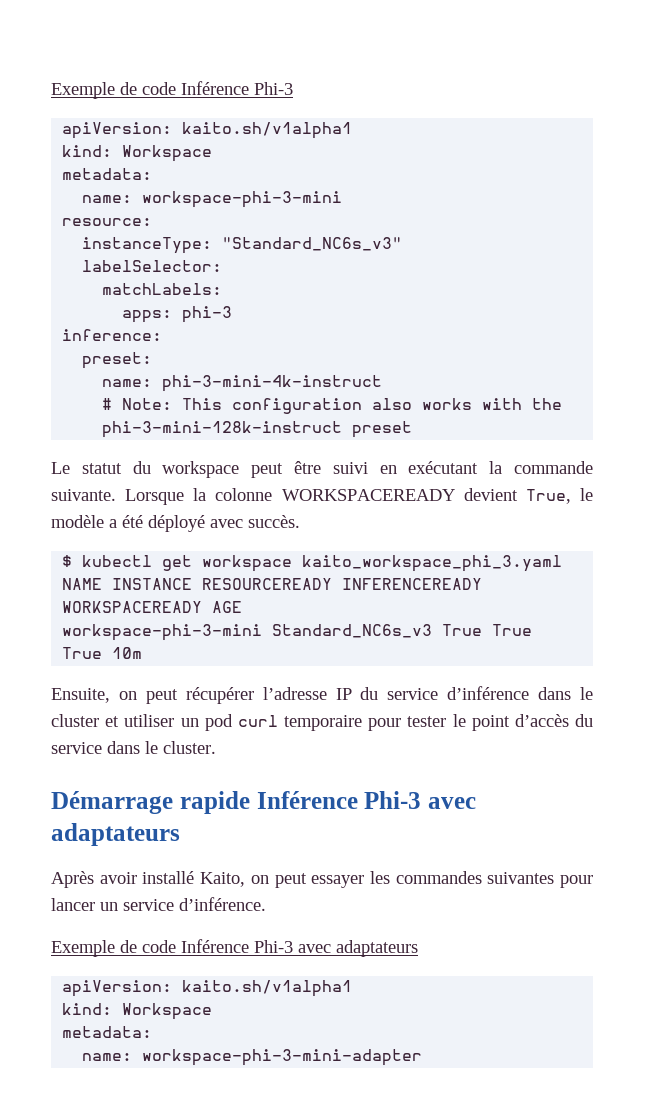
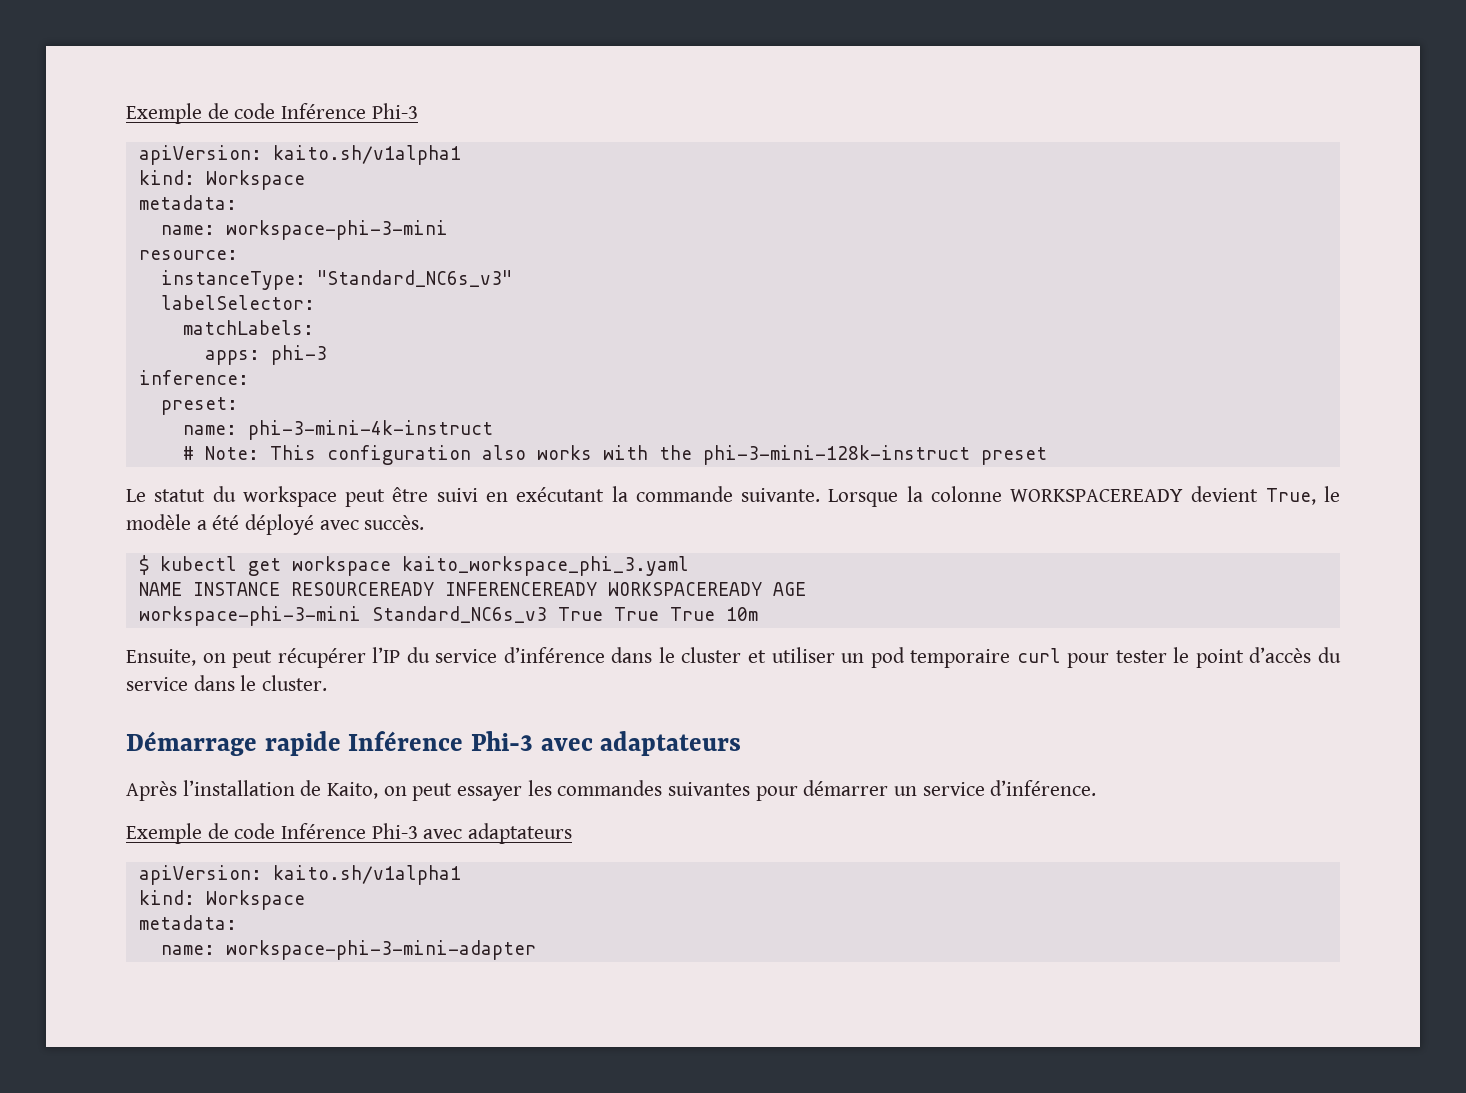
- Ensuite, on peut récupérer l’adresse IP du service d’inférence dans le cluster et utiliser un pod curl temporaire pour tester le point d’accès du service dans le cluster.
+ Ensuite, on peut récupérer l’IP du service d’inférence dans le cluster et utiliser un pod temporaire curl pour tester le point d’accès du service dans le cluster.
- Après avoir installé Kaito, on peut essayer les commandes suivantes pour lancer un service d’inférence.
+ Après l’installation de Kaito, on peut essayer les commandes suivantes pour démarrer un service d’inférence.

